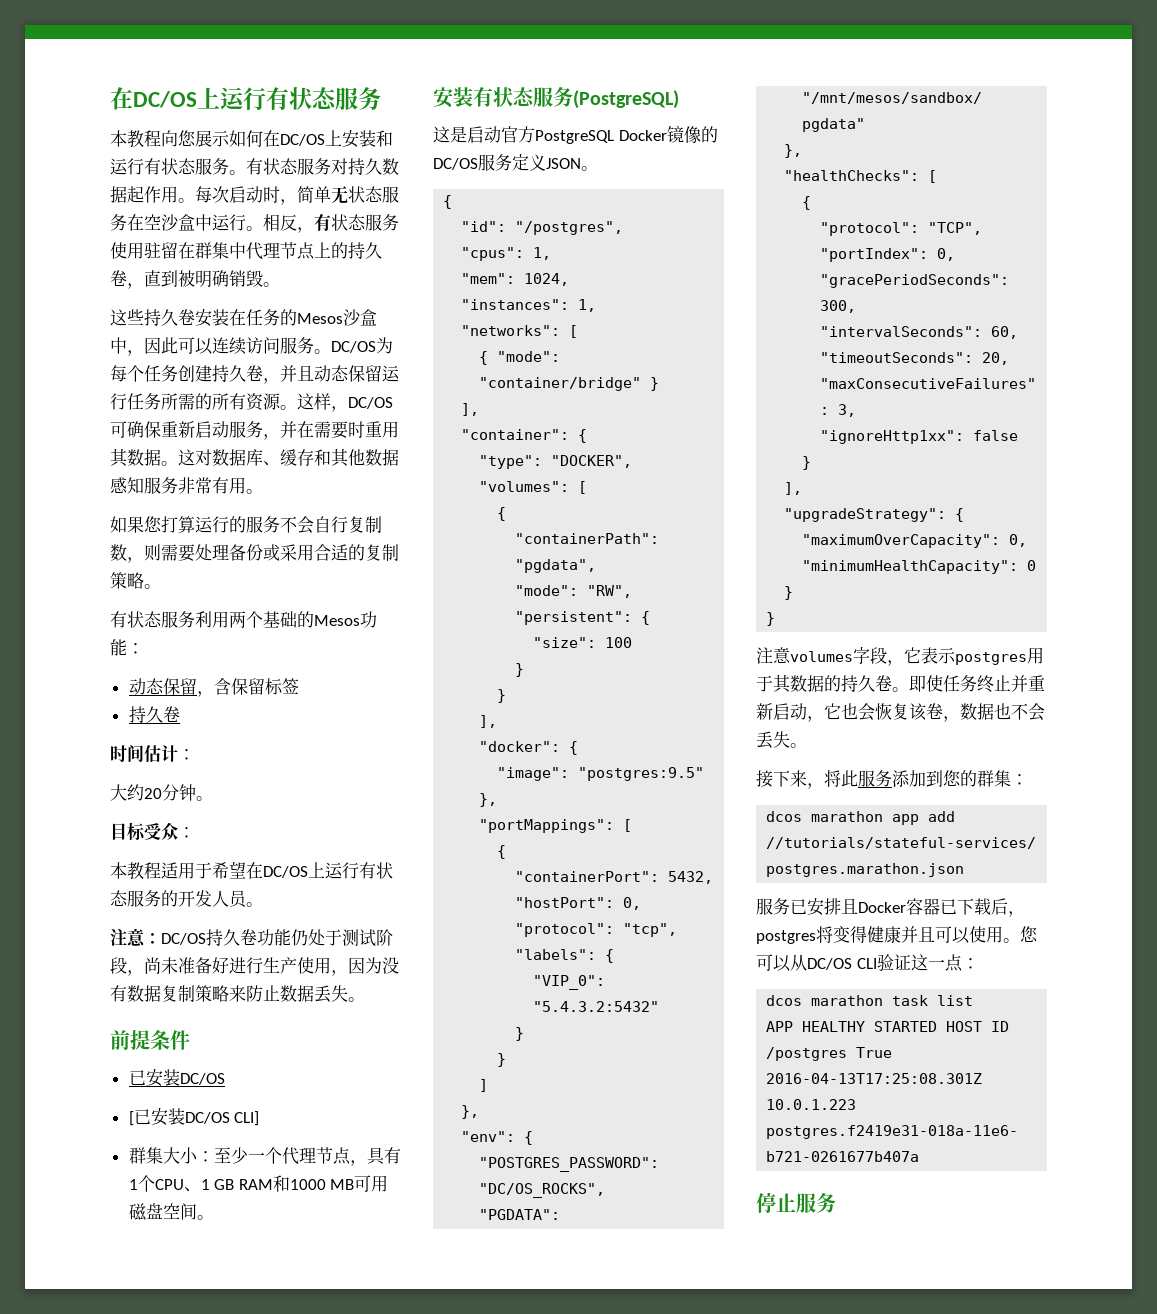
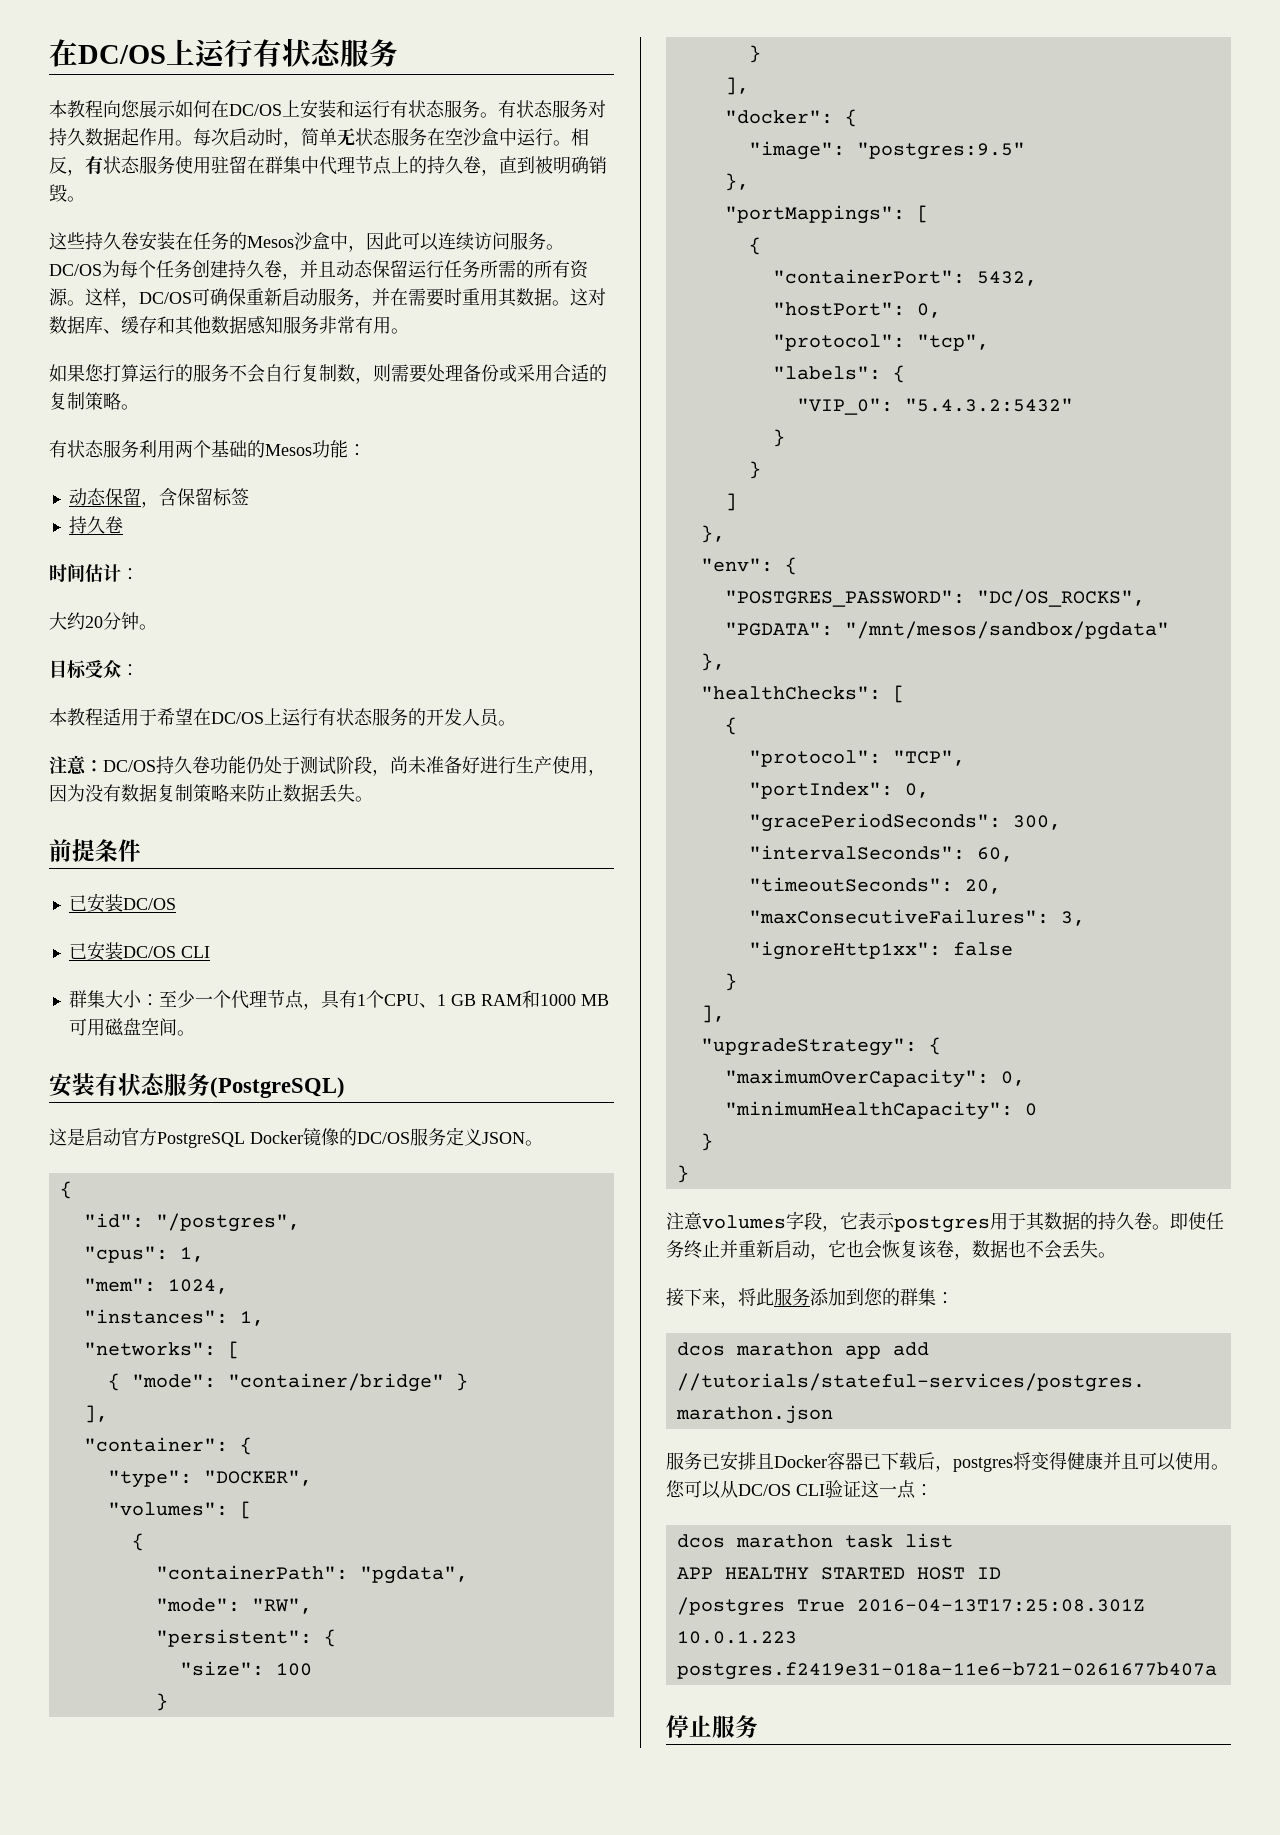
- [已安装DC/OS CLI]
+ 已安装DC/OS CLI

